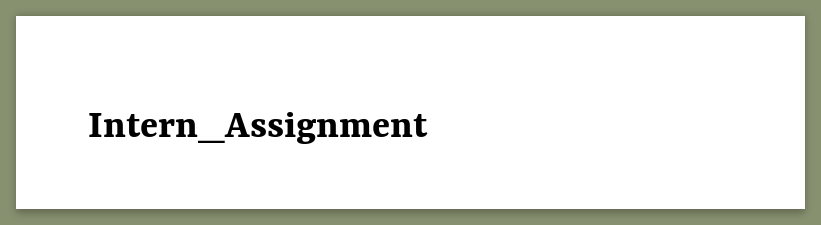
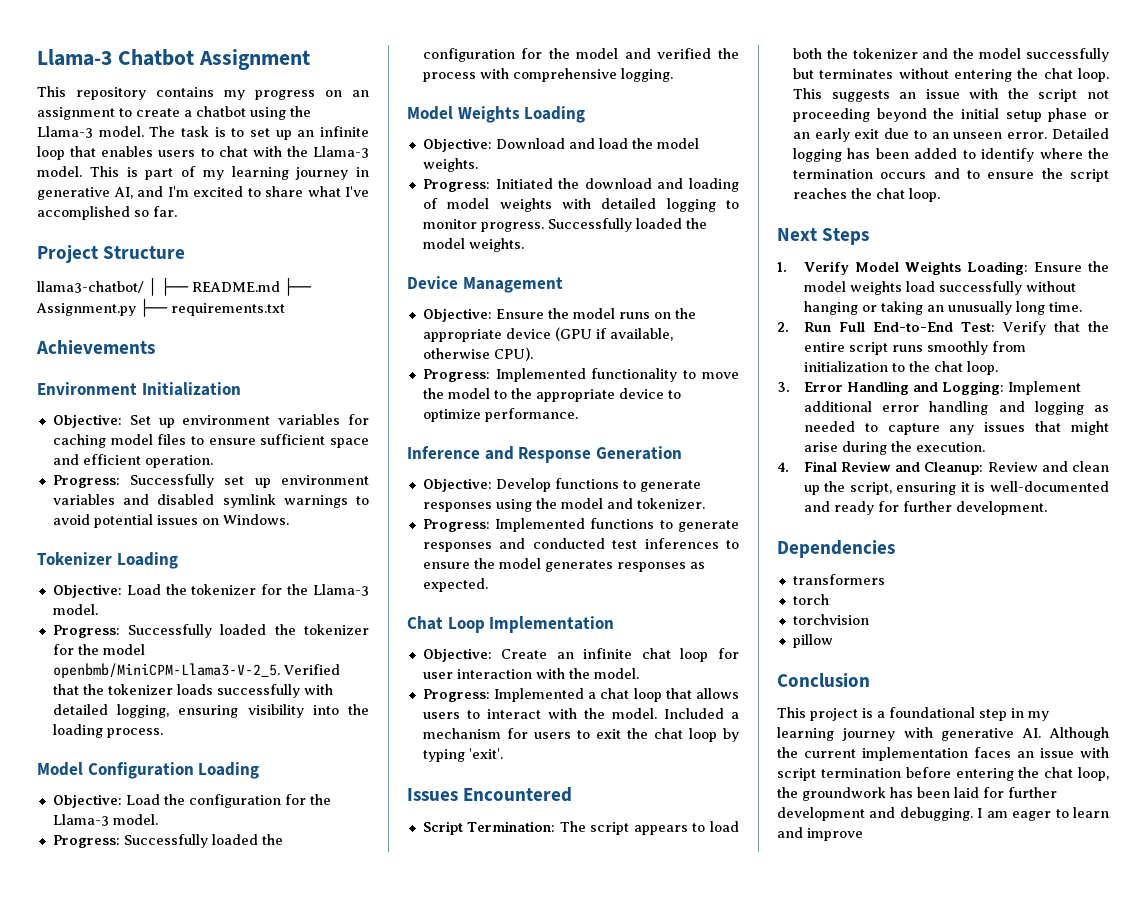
- Intern_Assignment
+ Llama-3 Chatbot Assignment
+ This repository contains my progress on an assignment to create a chatbot using the Llama-3 model. The task is to set up an infinite loop that enables users to chat with the Llama-3 model. This is part of my learning journey in generative AI, and I'm excited to share what I've accomplished so far.
+ Project Structure
+ llama3-chatbot/ │ ├── README.md ├── Assignment.py ├── requirements.txt
+ Achievements
+ Environment Initialization
+ Objective: Set up environment variables for caching model files to ensure sufficient space and efficient operation.
+ Progress: Successfully set up environment variables and disabled symlink warnings to avoid potential issues on Windows.
+ Tokenizer Loading
+ Objective: Load the tokenizer for the Llama-3 model.
+ Progress: Successfully loaded the tokenizer for the model openbmb/MiniCPM-Llama3-V-2_5. Verified that the tokenizer loads successfully with detailed logging, ensuring visibility into the loading process.
+ Model Configuration Loading
+ Objective: Load the configuration for the Llama-3 model.
+ Progress: Successfully loaded the configuration for the model and verified the process with comprehensive logging.
+ Model Weights Loading
+ Objective: Download and load the model weights.
+ Progress: Initiated the download and loading of model weights with detailed logging to monitor progress. Successfully loaded the model weights.
+ Device Management
+ Objective: Ensure the model runs on the appropriate device (GPU if available, otherwise CPU).
+ Progress: Implemented functionality to move the model to the appropriate device to optimize performance.
+ Inference and Response Generation
+ Objective: Develop functions to generate responses using the model and tokenizer.
+ Progress: Implemented functions to generate responses and conducted test inferences to ensure the model generates responses as expected.
+ Chat Loop Implementation
+ Objective: Create an infinite chat loop for user interaction with the model.
+ Progress: Implemented a chat loop that allows users to interact with the model. Included a mechanism for users to exit the chat loop by typing 'exit'.
+ Issues Encountered
+ Script Termination: The script appears to load both the tokenizer and the model successfully but terminates without entering the chat loop. This suggests an issue with the script not proceeding beyond the initial setup phase or an early exit due to an unseen error. Detailed logging has been added to identify where the termination occurs and to ensure the script reaches the chat loop.
+ Next Steps
+ 1. Verify Model Weights Loading: Ensure the model weights load successfully without hanging or taking an unusually long time.
+ 2. Run Full End-to-End Test: Verify that the entire script runs smoothly from initialization to the chat loop.
+ 3. Error Handling and Logging: Implement additional error handling and logging as needed to capture any issues that might arise during the execution.
+ 4. Final Review and Cleanup: Review and clean up the script, ensuring it is well-documented and ready for further development.
+ Dependencies
+ transformers
+ torch
+ torchvision
+ pillow
+ Conclusion
+ This project is a foundational step in my learning journey with generative AI. Although the current implementation faces an issue with script termination before entering the chat loop, the groundwork has been laid for further development and debugging. I am eager to learn and improve

